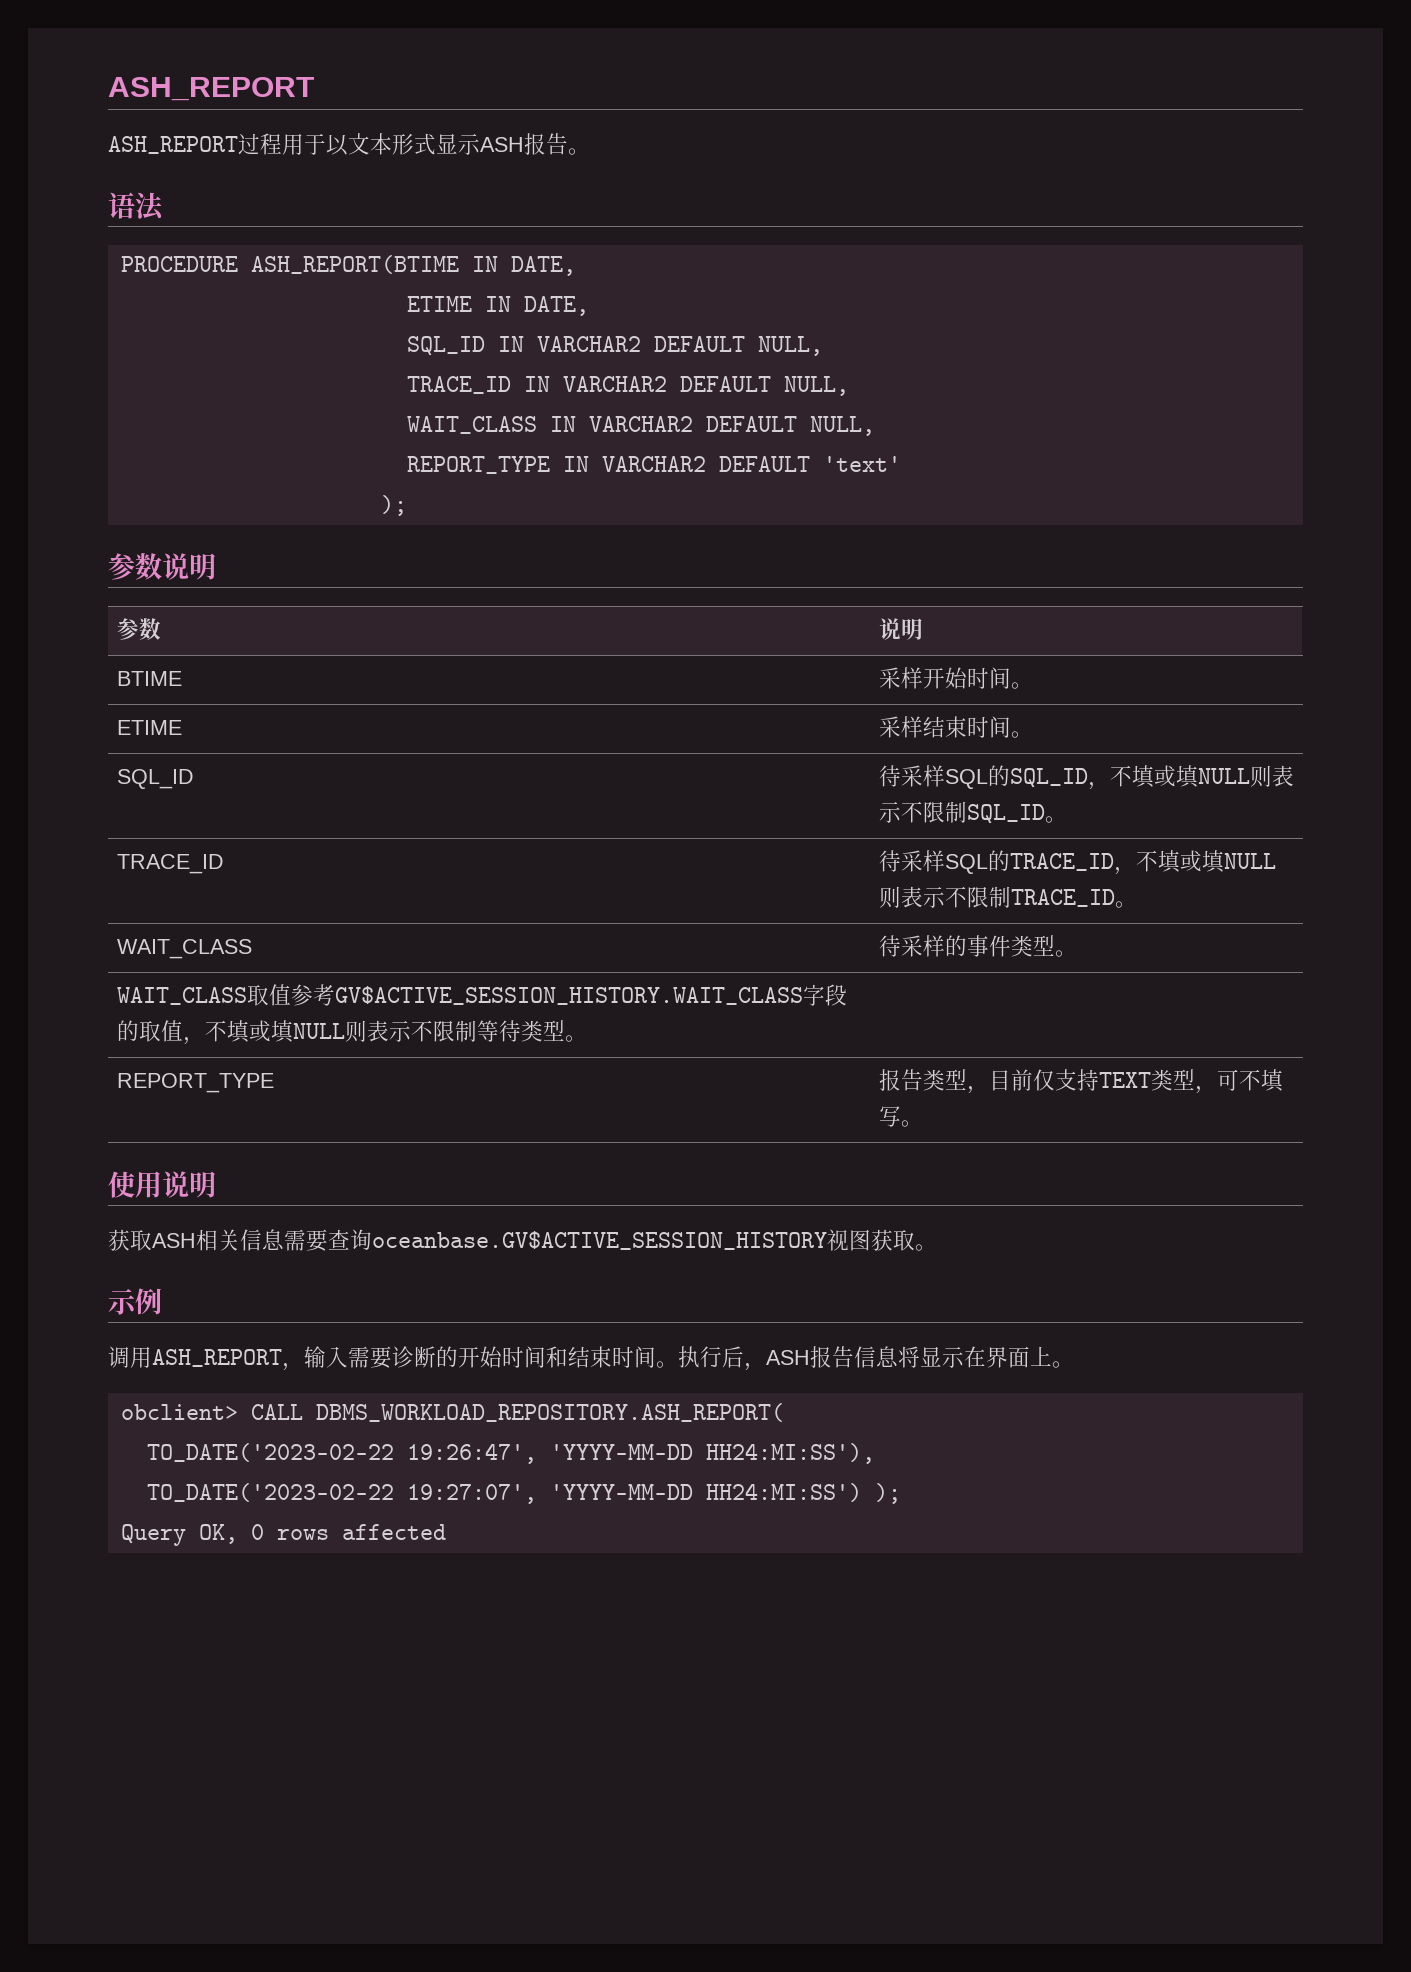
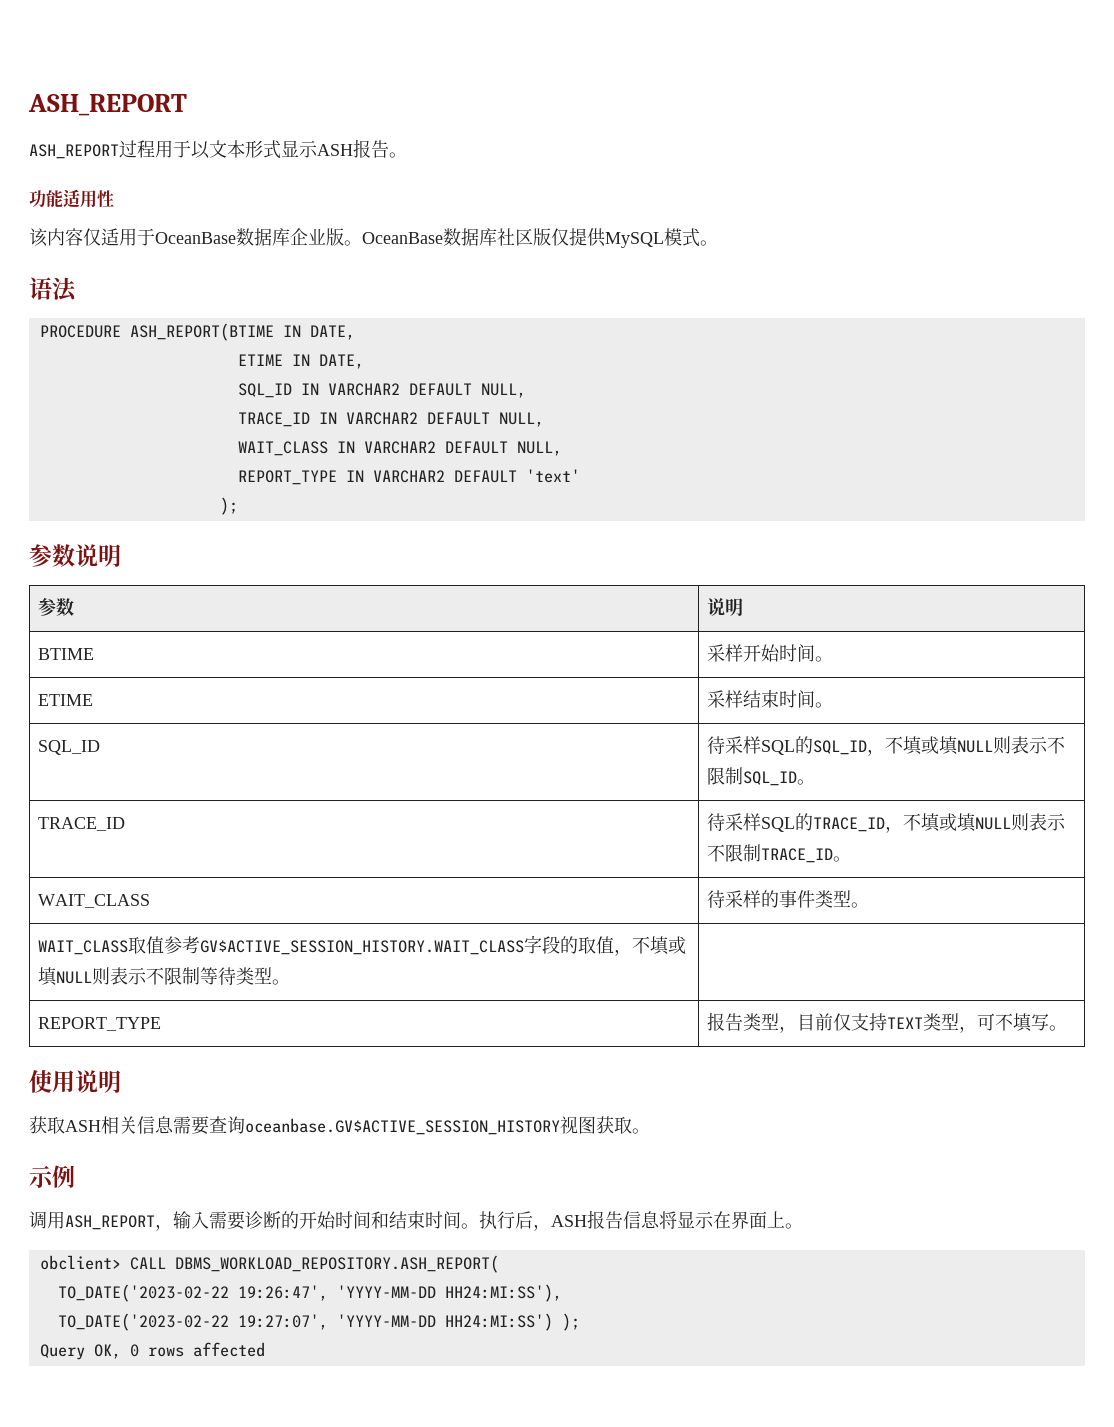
+ 功能适用性
+ 该内容仅适用于OceanBase数据库企业版。OceanBase数据库社区版仅提供MySQL模式。

